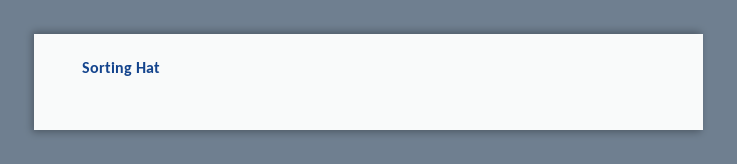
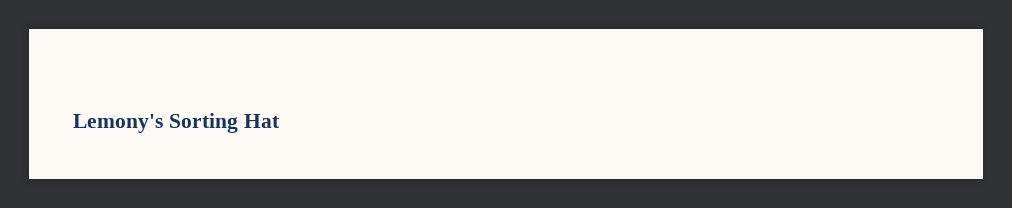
- Sorting Hat
+ Lemony's Sorting Hat

